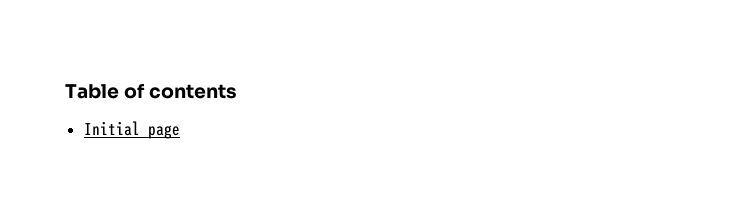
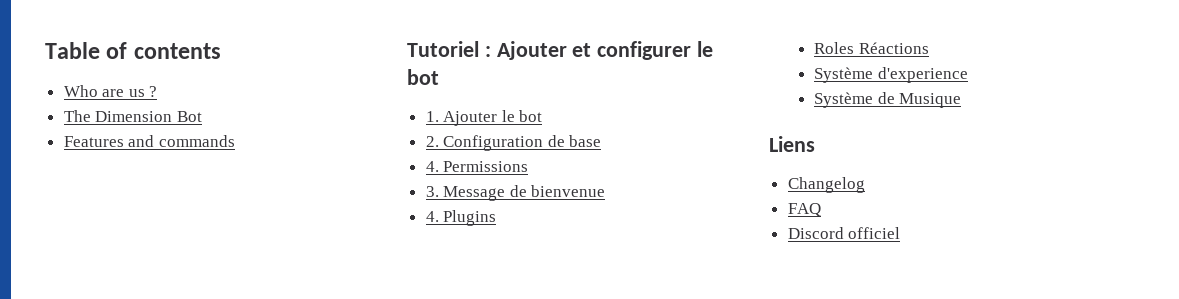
- Initial page
+ Who are us ?
+ The Dimension Bot
+ Features and commands
+ Tutoriel : Ajouter et configurer le bot
+ 1. Ajouter le bot
+ 2. Configuration de base
+ 4. Permissions
+ 3. Message de bienvenue
+ 4. Plugins
+ Roles Réactions
+ Système d'experience
+ Système de Musique
+ Liens
+ Changelog
+ FAQ
+ Discord officiel

